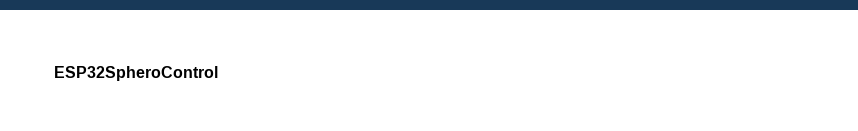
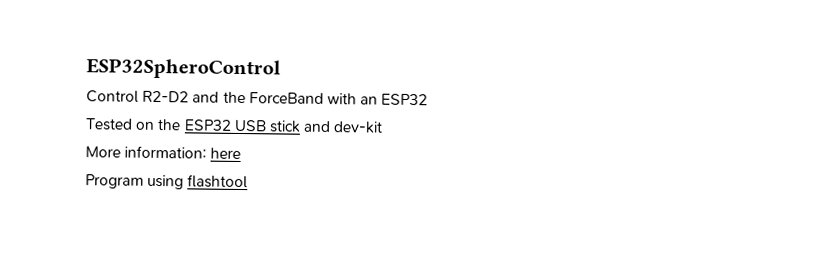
+ Control R2-D2 and the ForceBand with an ESP32
+ Tested on the ESP32 USB stick and dev-kit
+ More information: here
+ Program using flashtool

